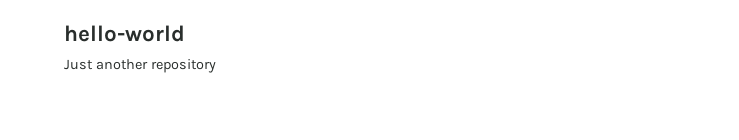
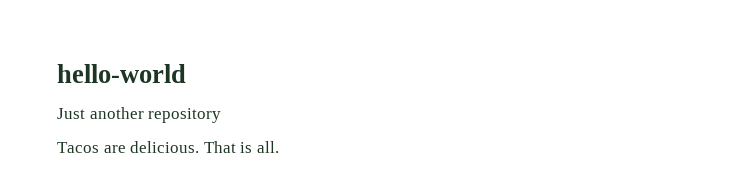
+ Tacos are delicious. That is all.

